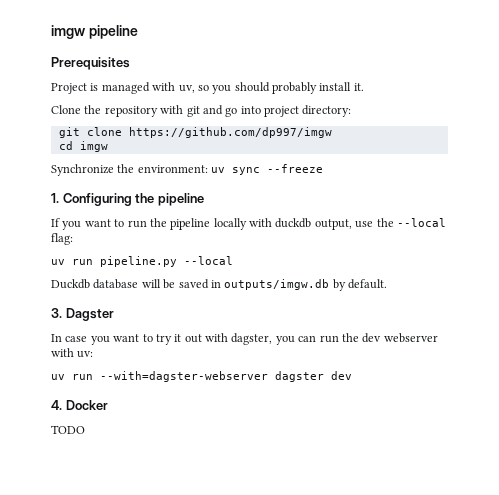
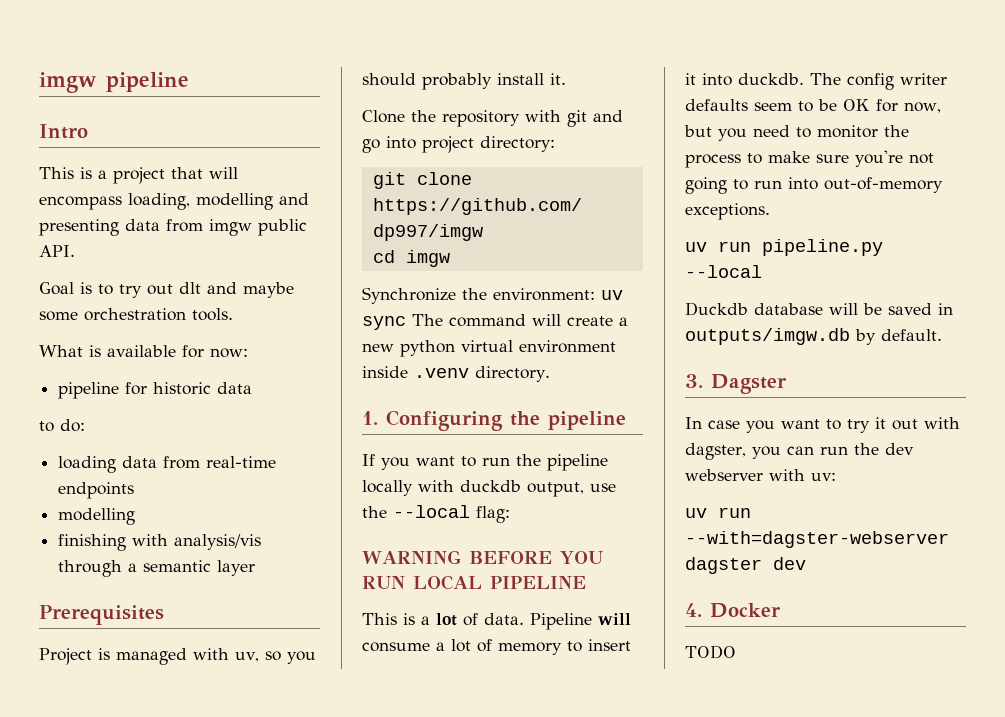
+ Intro
+ This is a project that will encompass loading, modelling and presenting data from imgw public API.
+ Goal is to try out dlt and maybe some orchestration tools.
+ What is available for now:
+ pipeline for historic data
+ to do:
+ loading data from real-time endpoints
+ modelling
+ finishing with analysis/vis through a semantic layer
- Synchronize the environment: uv sync --freeze
+ Synchronize the environment: uv sync The command will create a new python virtual environment inside .venv directory.
+ WARNING BEFORE YOU RUN LOCAL PIPELINE
+ This is a lot of data. Pipeline will consume a lot of memory to insert it into duckdb. The config writer defaults seem to be OK for now, but you need to monitor the process to make sure you're not going to run into out-of-memory exceptions.

